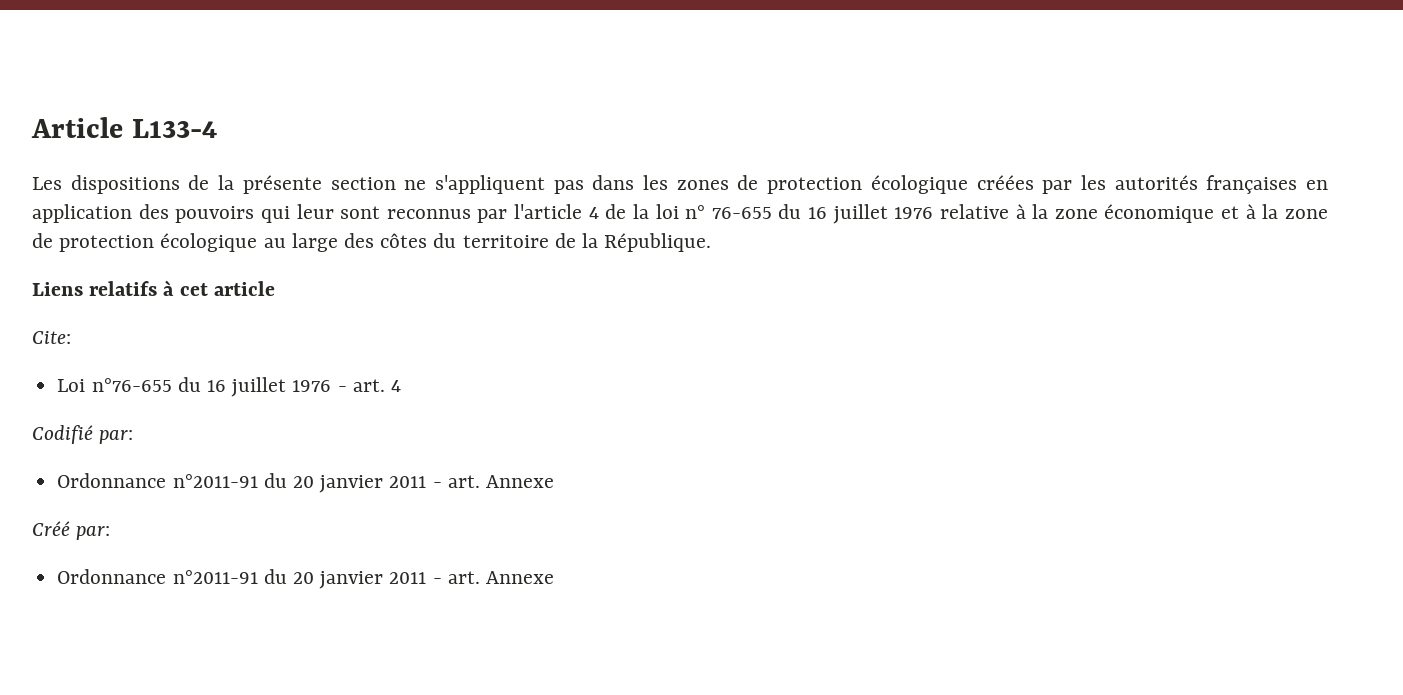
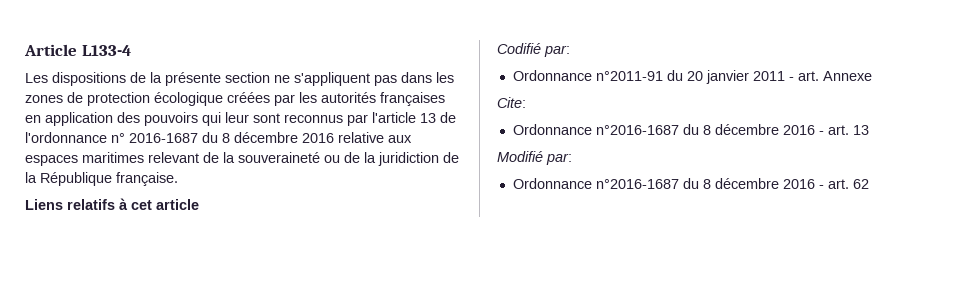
- Les dispositions de la présente section ne s'appliquent pas dans les zones de protection écologique créées par les autorités françaises en application des pouvoirs qui leur sont reconnus par l'article 4 de la loi n° 76-655 du 16 juillet 1976 relative à la zone économique et à la zone de protection écologique au large des côtes du territoire de la République.
+ Les dispositions de la présente section ne s'appliquent pas dans les zones de protection écologique créées par les autorités françaises en application des pouvoirs qui leur sont reconnus par l'article 13 de l'ordonnance n° 2016-1687 du 8 décembre 2016 relative aux espaces maritimes relevant de la souveraineté ou de la juridiction de la République française.
- Cite:
- Loi n°76-655 du 16 juillet 1976 - art. 4
- Créé par:
- Ordonnance n°2011-91 du 20 janvier 2011 - art. Annexe
+ Cite:
+ Ordonnance n°2016-1687 du 8 décembre 2016 - art. 13
+ Modifié par:
+ Ordonnance n°2016-1687 du 8 décembre 2016 - art. 62

